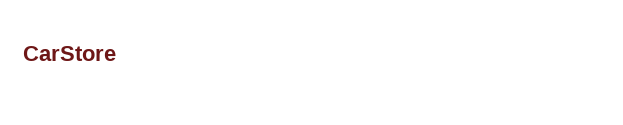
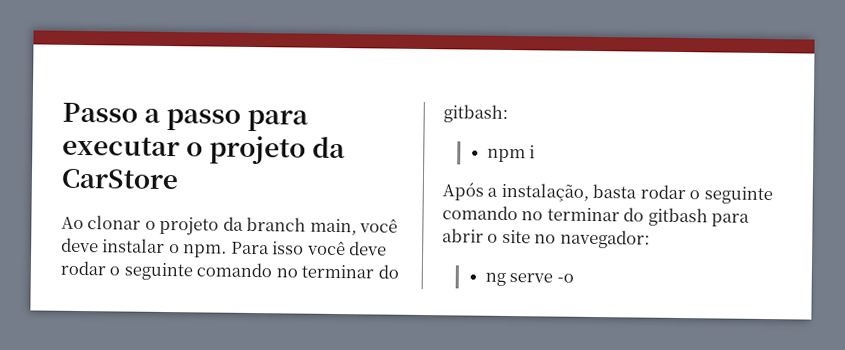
- CarStore
+ Passo a passo para executar o projeto da CarStore
+ Ao clonar o projeto da branch main, você deve instalar o npm. Para isso você deve rodar o seguinte comando no terminar do gitbash:
+ npm i
+ Após a instalação, basta rodar o seguinte comando no terminar do gitbash para abrir o site no navegador:
+ ng serve -o

